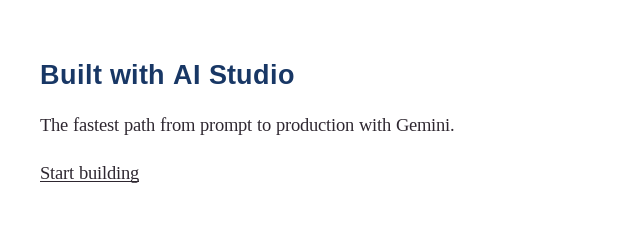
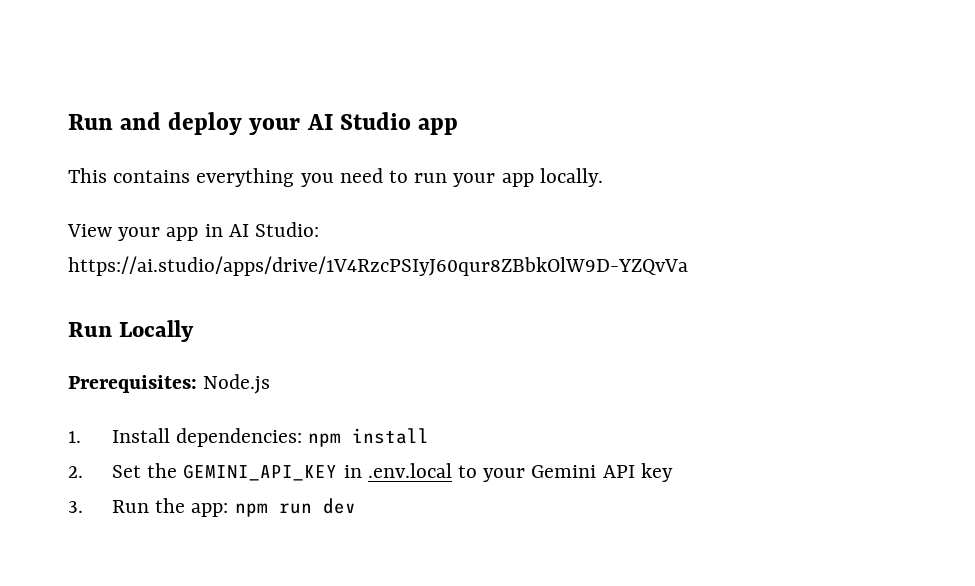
- Built with AI Studio
- The fastest path from prompt to production with Gemini.
- Start building
+ Run and deploy your AI Studio app
+ This contains everything you need to run your app locally.
+ View your app in AI Studio: https://ai.studio/apps/drive/1V4RzcPSIyJ60qur8ZBbkOlW9D-YZQvVa
+ Run Locally
+ Prerequisites: Node.js
+ 1. Install dependencies: npm install
+ 2. Set the GEMINI_API_KEY in .env.local to your Gemini API key
+ 3. Run the app: npm run dev

